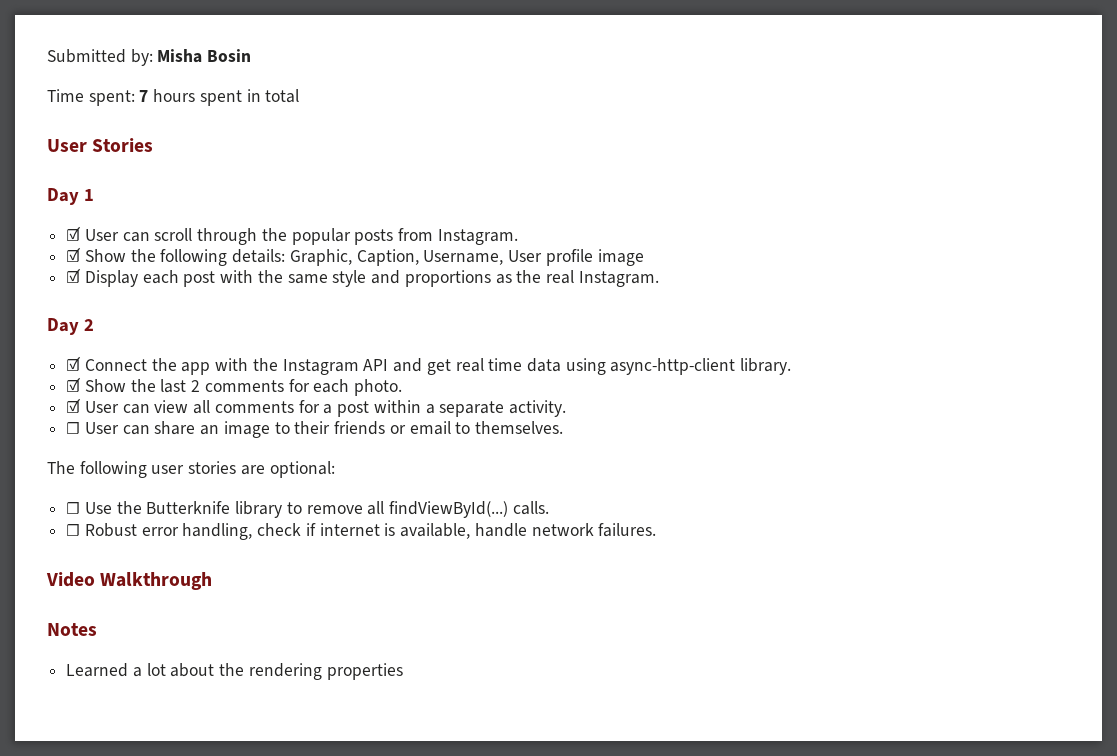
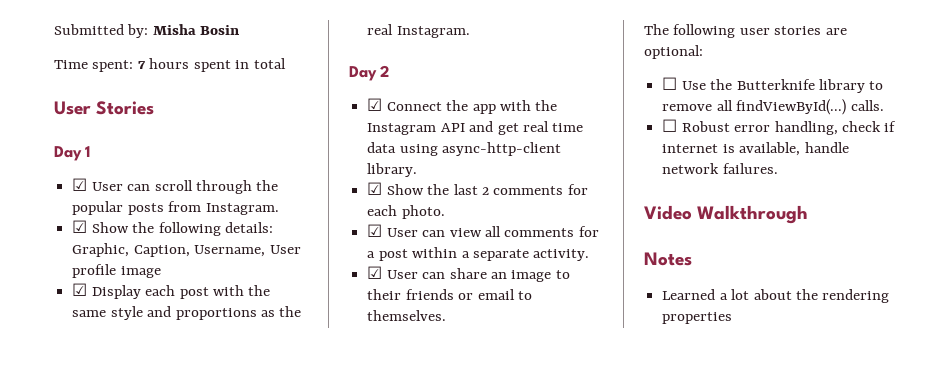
- ☐ User can share an image to their friends or email to themselves.
+ ☑ User can share an image to their friends or email to themselves.

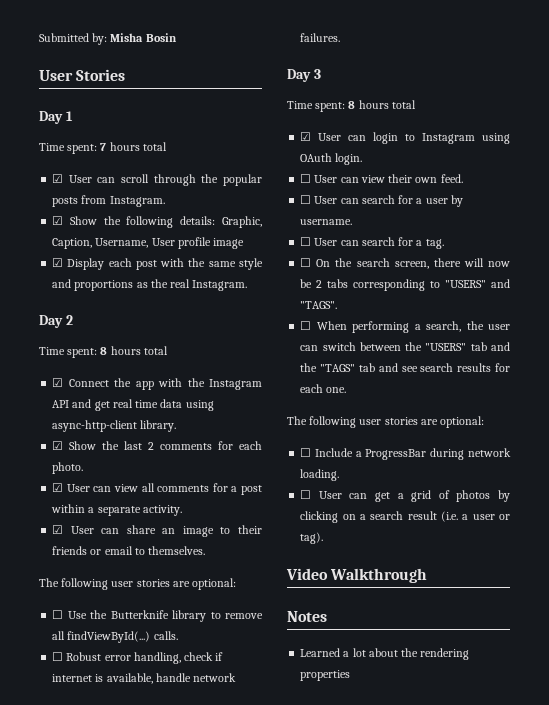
- Time spent: 7 hours spent in total
+ Time spent: 7 hours total
  Day 2
+ Time spent: 8 hours total
+ Day 3
+ Time spent: 8 hours total
+ ☑ User can login to Instagram using OAuth login.
+ ☐ User can view their own feed.
+ ☐ User can search for a user by username.
+ ☐ User can search for a tag.
+ ☐ On the search screen, there will now be 2 tabs corresponding to "USERS" and "TAGS".
+ ☐ When performing a search, the user can switch between the "USERS" tab and the "TAGS" tab and see search results for each one.
+ The following user stories are optional:
+ ☐ Include a ProgressBar during network loading.
+ ☐ User can get a grid of photos by clicking on a search result (i.e. a user or tag).

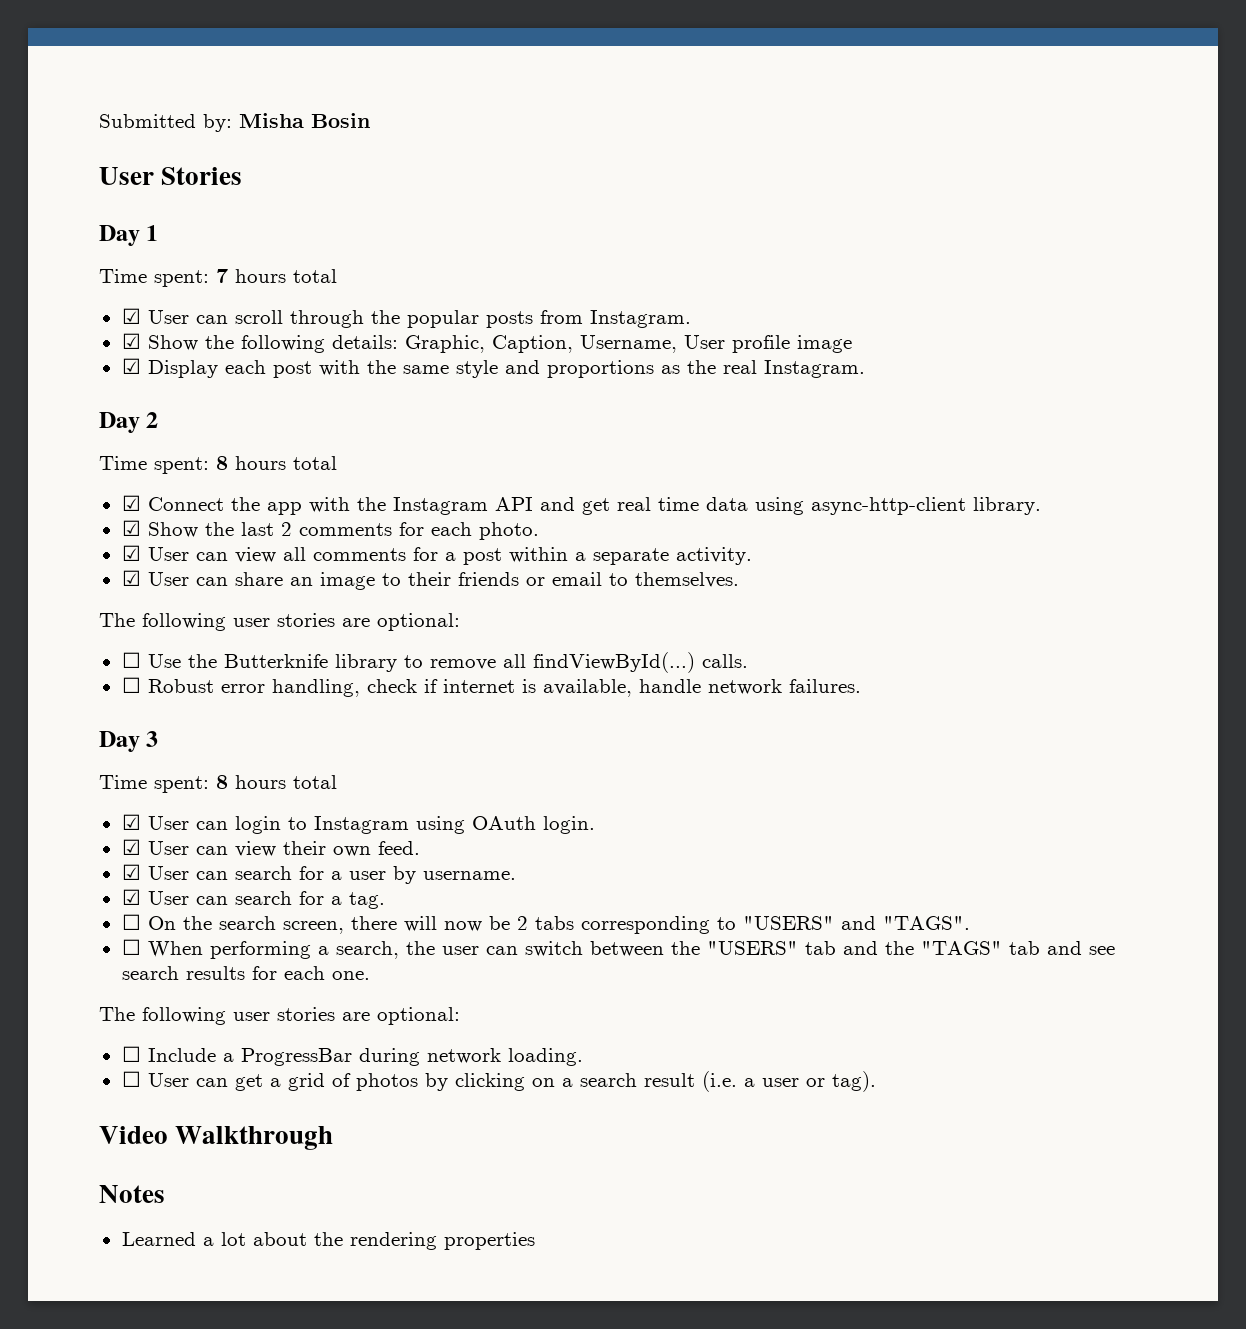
- ☐ User can view their own feed.
+ ☑ User can view their own feed.
- ☐ User can search for a user by username.
+ ☑ User can search for a user by username.
- ☐ User can search for a tag.
+ ☑ User can search for a tag.

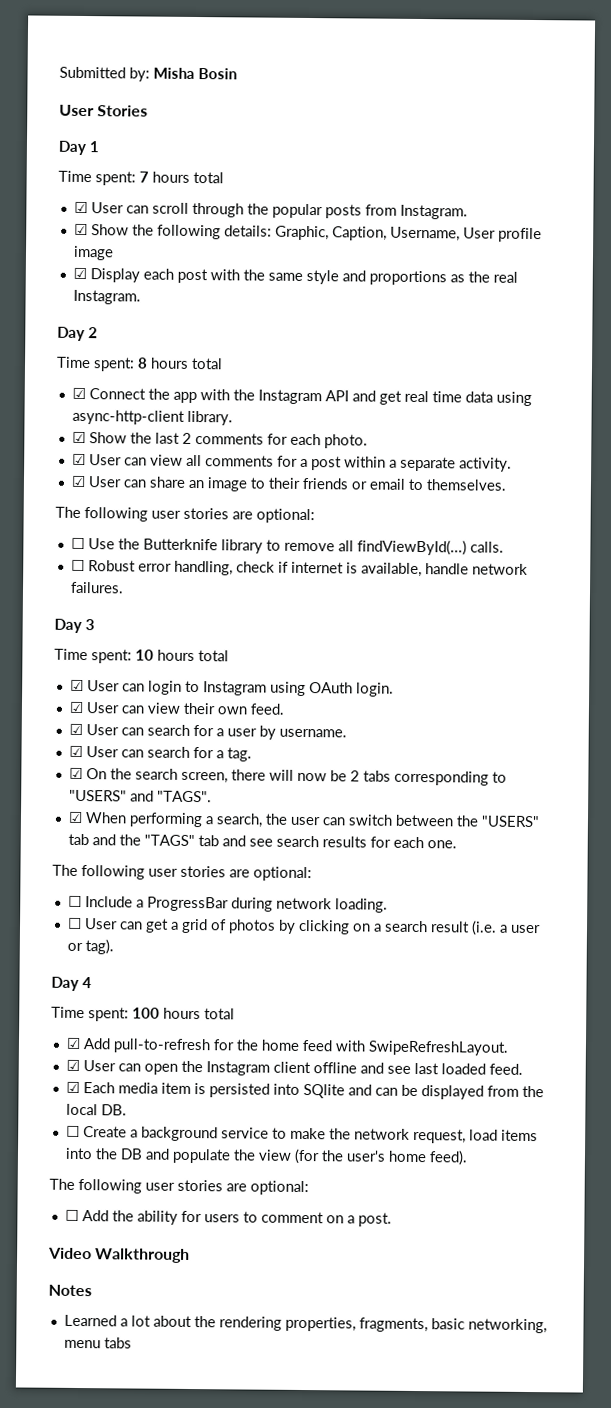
  Day 3
- Time spent: 8 hours total
+ Time spent: 10 hours total
- ☐ On the search screen, there will now be 2 tabs corresponding to "USERS" and "TAGS".
+ ☑ On the search screen, there will now be 2 tabs corresponding to "USERS" and "TAGS".
- ☐ When performing a search, the user can switch between the "USERS" tab and the "TAGS" tab and see search results for each one.
+ ☑ When performing a search, the user can switch between the "USERS" tab and the "TAGS" tab and see search results for each one.
+ Day 4
+ Time spent: 100 hours total
+ ☑ Add pull-to-refresh for the home feed with SwipeRefreshLayout.
+ ☑ User can open the Instagram client offline and see last loaded feed.
+ ☑ Each media item is persisted into SQlite and can be displayed from the local DB.
+ ☐ Create a background service to make the network request, load items into the DB and populate the view (for the user's home feed).
+ The following user stories are optional:
+ ☐ Add the ability for users to comment on a post.
- Learned a lot about the rendering properties
+ Learned a lot about the rendering properties, fragments, basic networking, menu tabs

